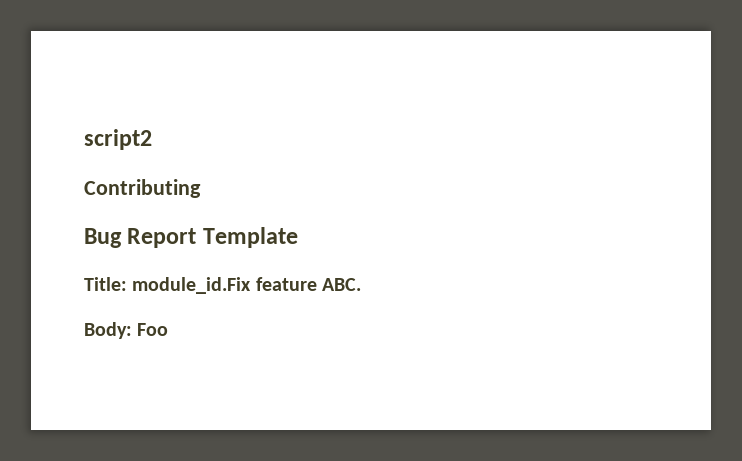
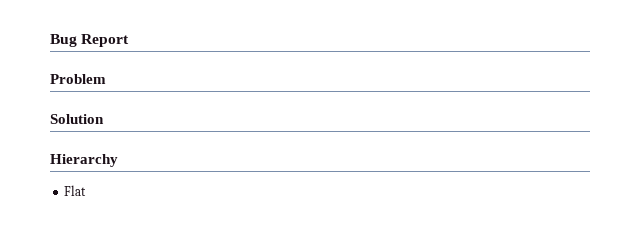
- script2
- Contributing
- Bug Report Template
- Title: module_id.Fix feature ABC.
- Body: Foo
+ Bug Report
+ Problem
+ Solution
+ Hierarchy
+ Flat

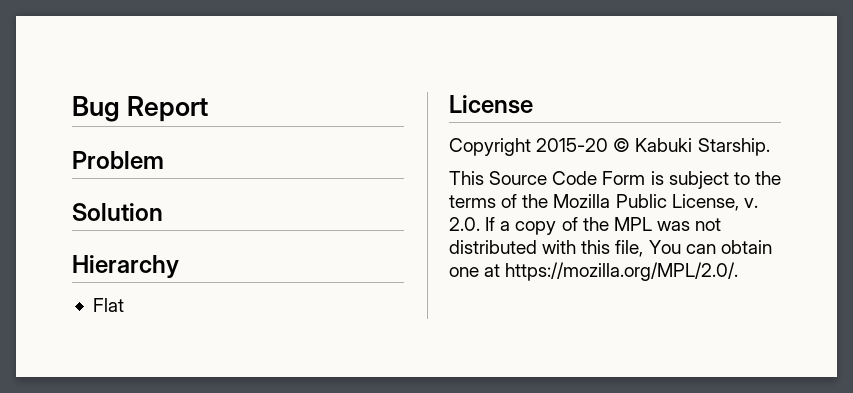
+ License
+ Copyright 2015-20 © Kabuki Starship.
+ This Source Code Form is subject to the terms of the Mozilla Public License, v. 2.0. If a copy of the MPL was not distributed with this file, You can obtain one at https://mozilla.org/MPL/2.0/.

